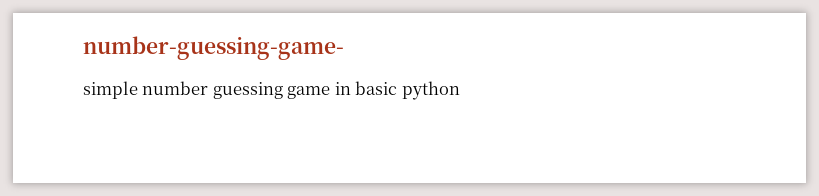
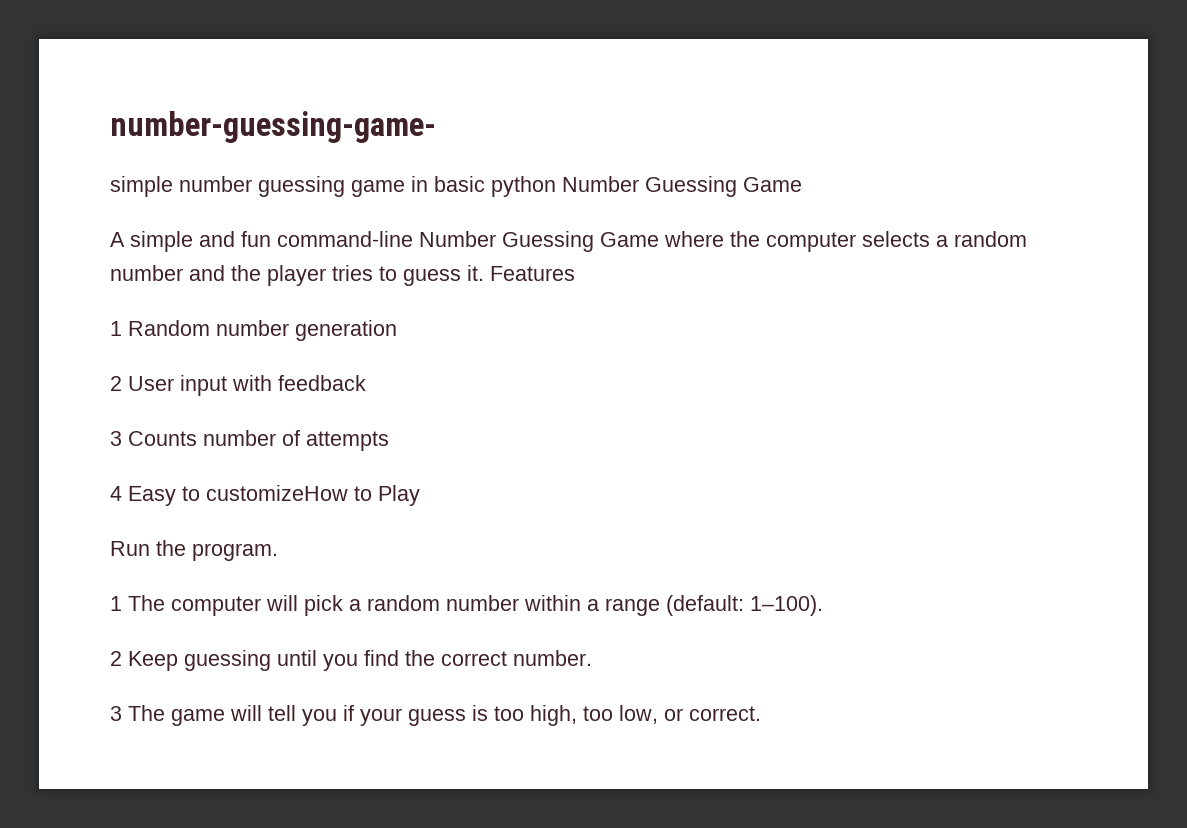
- simple number guessing game in basic python
+ simple number guessing game in basic python Number Guessing Game
+ A simple and fun command-line Number Guessing Game where the computer selects a random number and the player tries to guess it. Features
+ 1 Random number generation
+ 2 User input with feedback
+ 3 Counts number of attempts
+ 4 Easy to customizeHow to Play
+ Run the program.
+ 1 The computer will pick a random number within a range (default: 1–100).
+ 2 Keep guessing until you find the correct number.
+ 3 The game will tell you if your guess is too high, too low, or correct.

